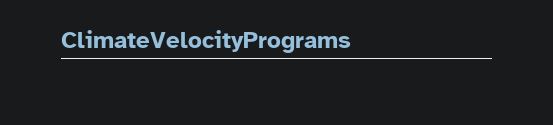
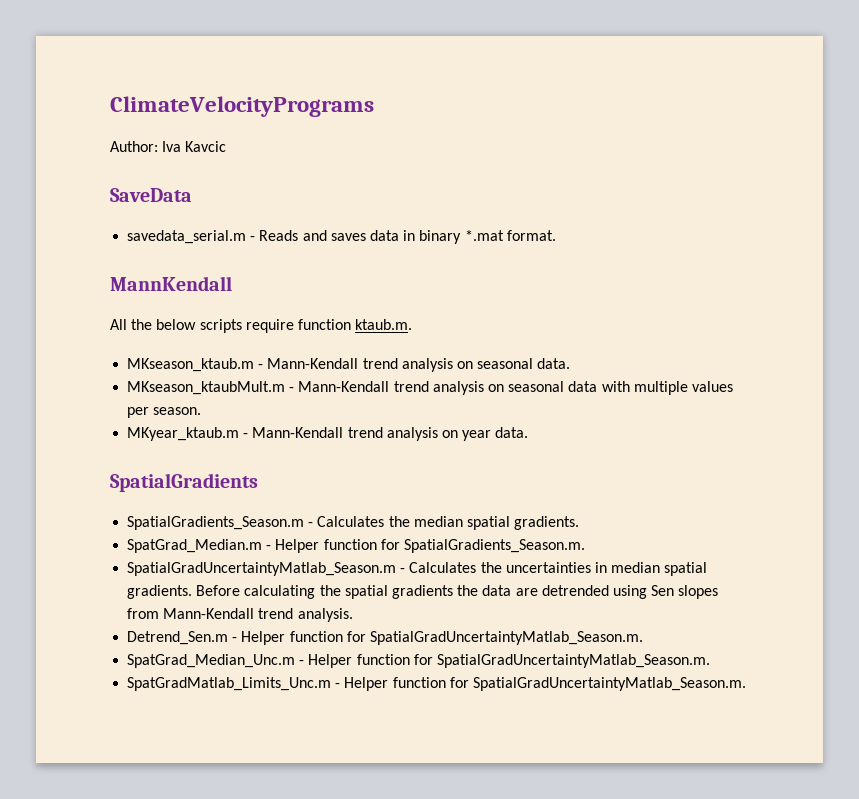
+ Author: Iva Kavcic
+ SaveData
+ savedata_serial.m - Reads and saves data in binary *.mat format.
+ MannKendall
+ All the below scripts require function ktaub.m.
+ MKseason_ktaub.m - Mann-Kendall trend analysis on seasonal data.
+ MKseason_ktaubMult.m - Mann-Kendall trend analysis on seasonal data with multiple values per season.
+ MKyear_ktaub.m - Mann-Kendall trend analysis on year data.
+ SpatialGradients
+ SpatialGradients_Season.m - Calculates the median spatial gradients.
+ SpatGrad_Median.m - Helper function for SpatialGradients_Season.m.
+ SpatialGradUncertaintyMatlab_Season.m - Calculates the uncertainties in median spatial gradients. Before calculating the spatial gradients the data are detrended using Sen slopes from Mann-Kendall trend analysis.
+ Detrend_Sen.m - Helper function for SpatialGradUncertaintyMatlab_Season.m.
+ SpatGrad_Median_Unc.m - Helper function for SpatialGradUncertaintyMatlab_Season.m.
+ SpatGradMatlab_Limits_Unc.m - Helper function for SpatialGradUncertaintyMatlab_Season.m.

